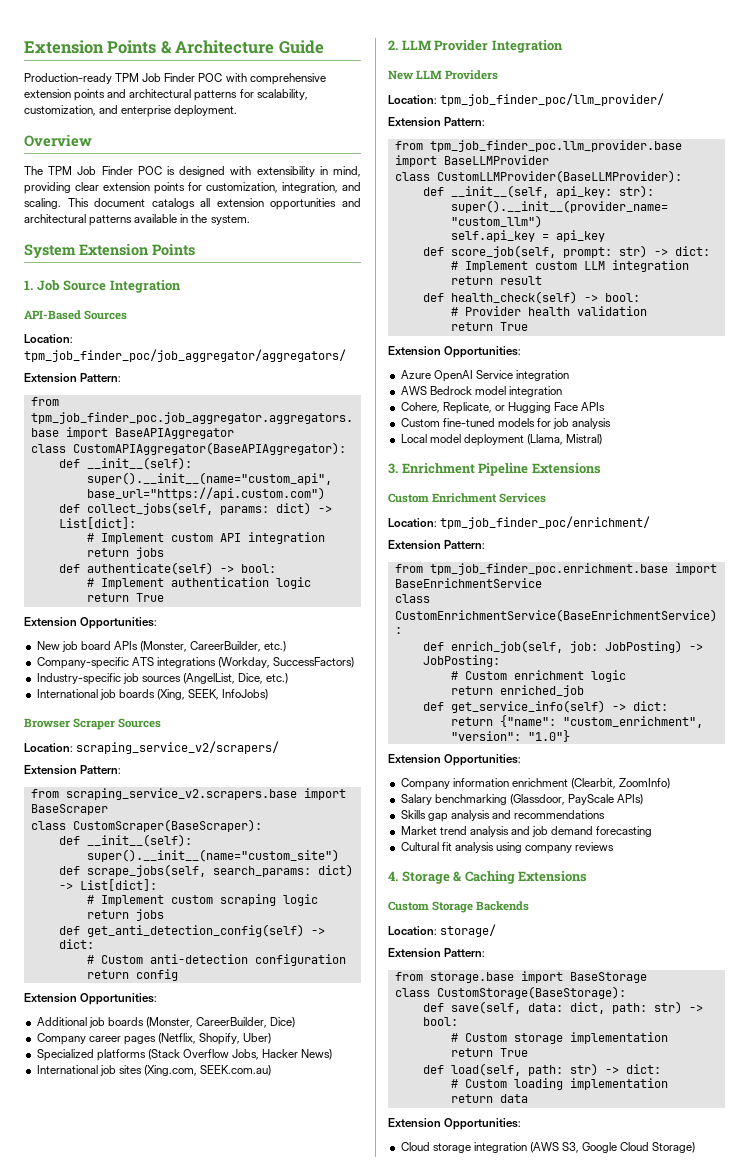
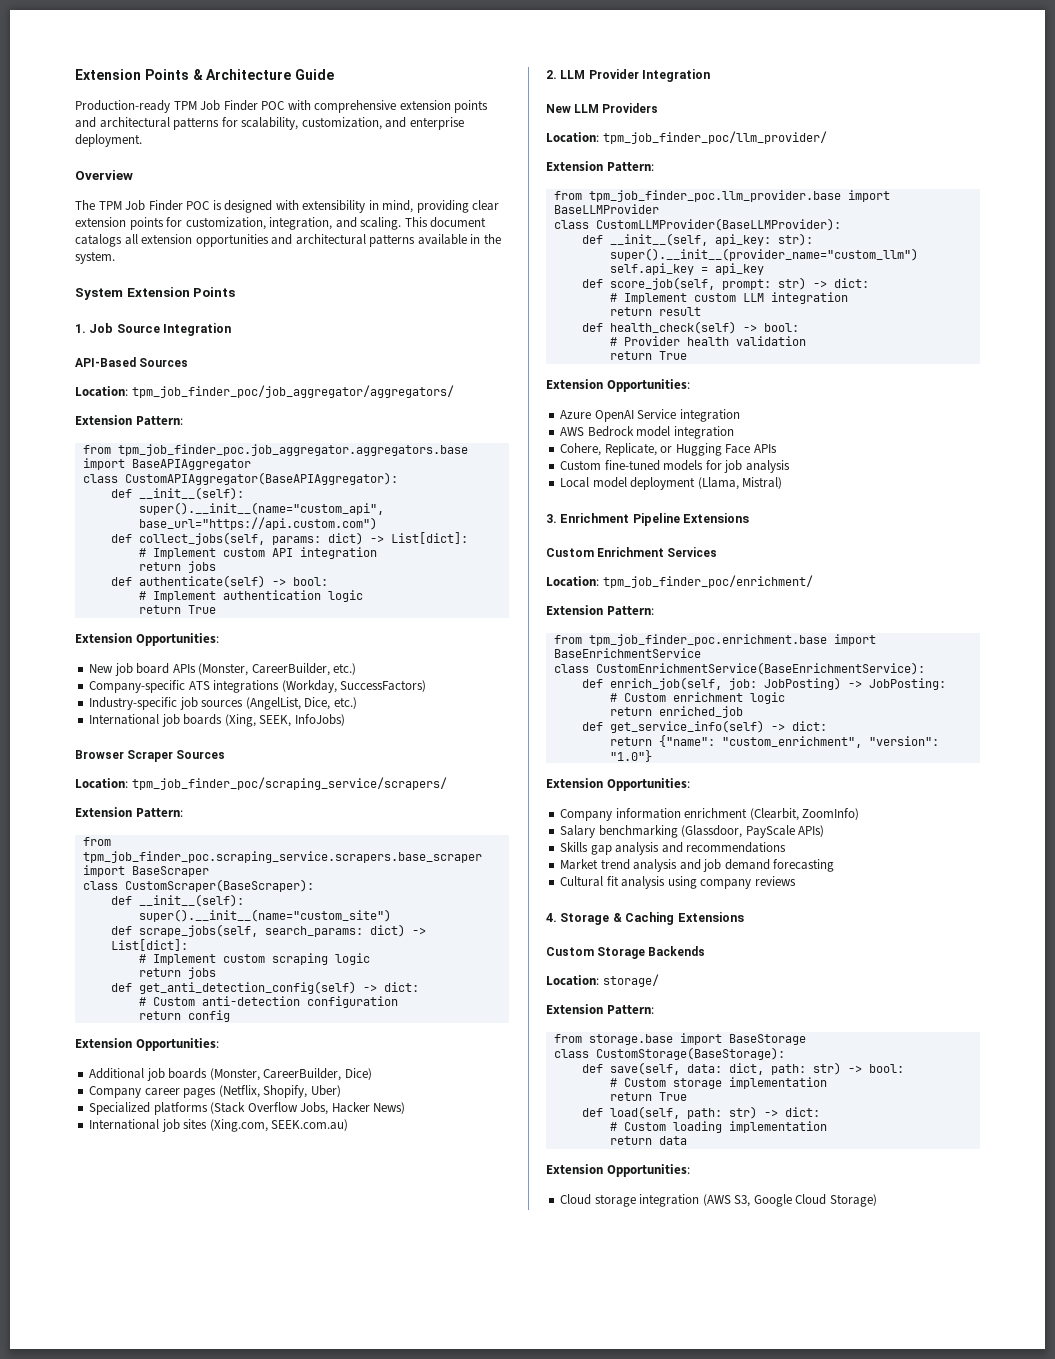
- Location: scraping_service_v2/scrapers/
+ Location: tpm_job_finder_poc/scraping_service/scrapers/
  Extension Pattern:
- from scraping_service_v2.scrapers.base import BaseScraper
+ from tpm_job_finder_poc.scraping_service.scrapers.base_scraper import BaseScraper

